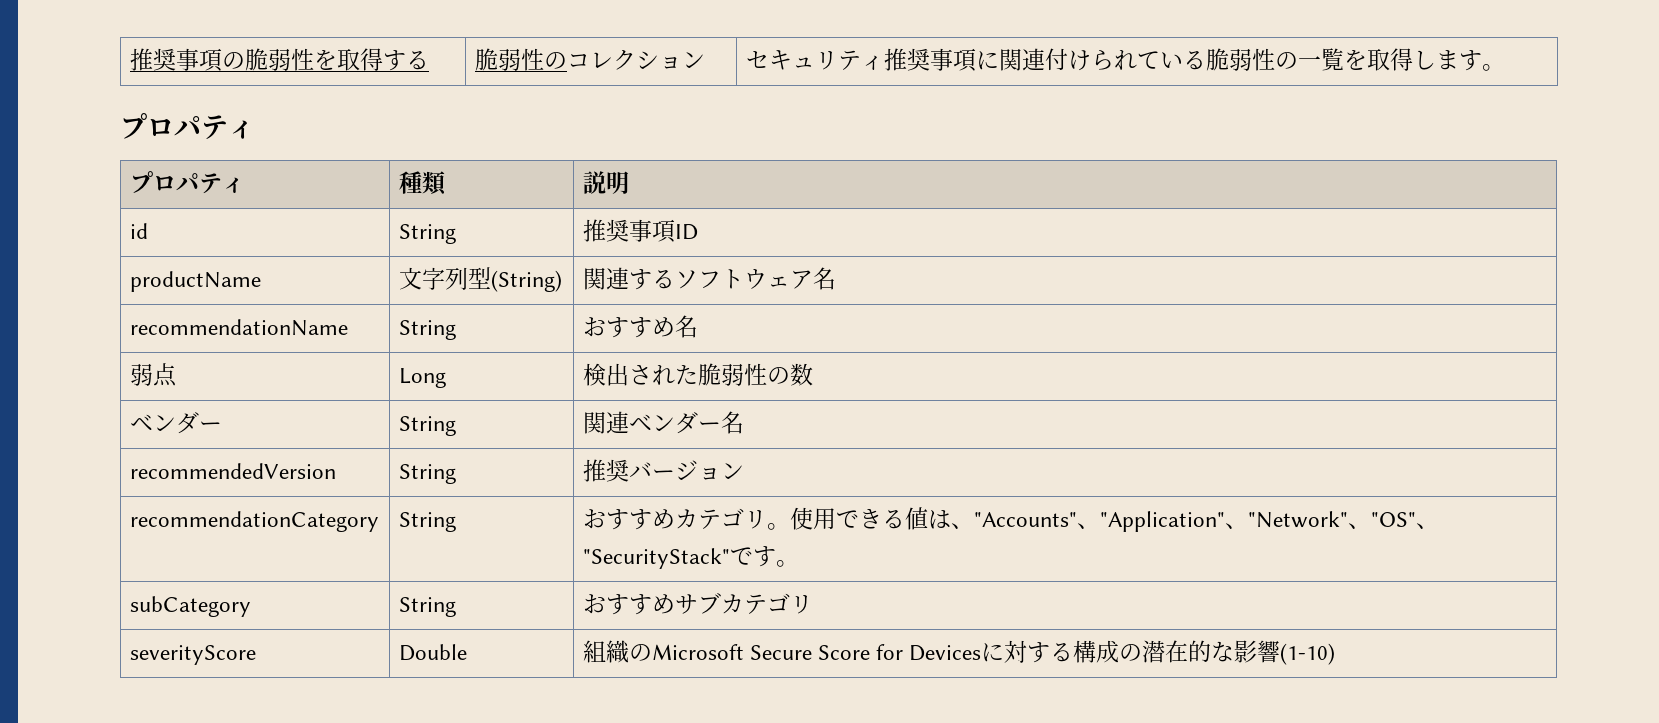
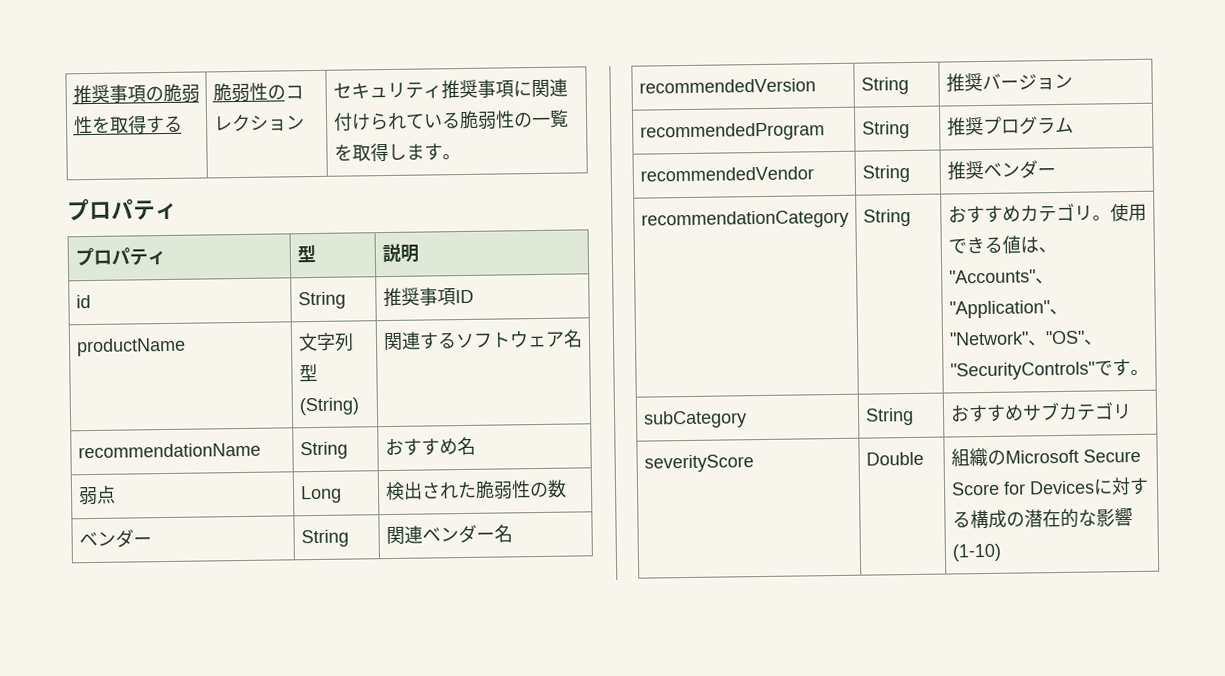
- プロパティ | 種類 | 説明
+ プロパティ | 型 | 説明
+ recommendedProgram | String | 推奨プログラム
+ recommendedVendor | String | 推奨ベンダー
- recommendationCategory | String | おすすめカテゴリ。使用できる値は、"Accounts"、"Application"、"Network"、"OS"、"SecurityStack"です。
+ recommendationCategory | String | おすすめカテゴリ。使用できる値は、"Accounts"、"Application"、"Network"、"OS"、"SecurityControls"です。

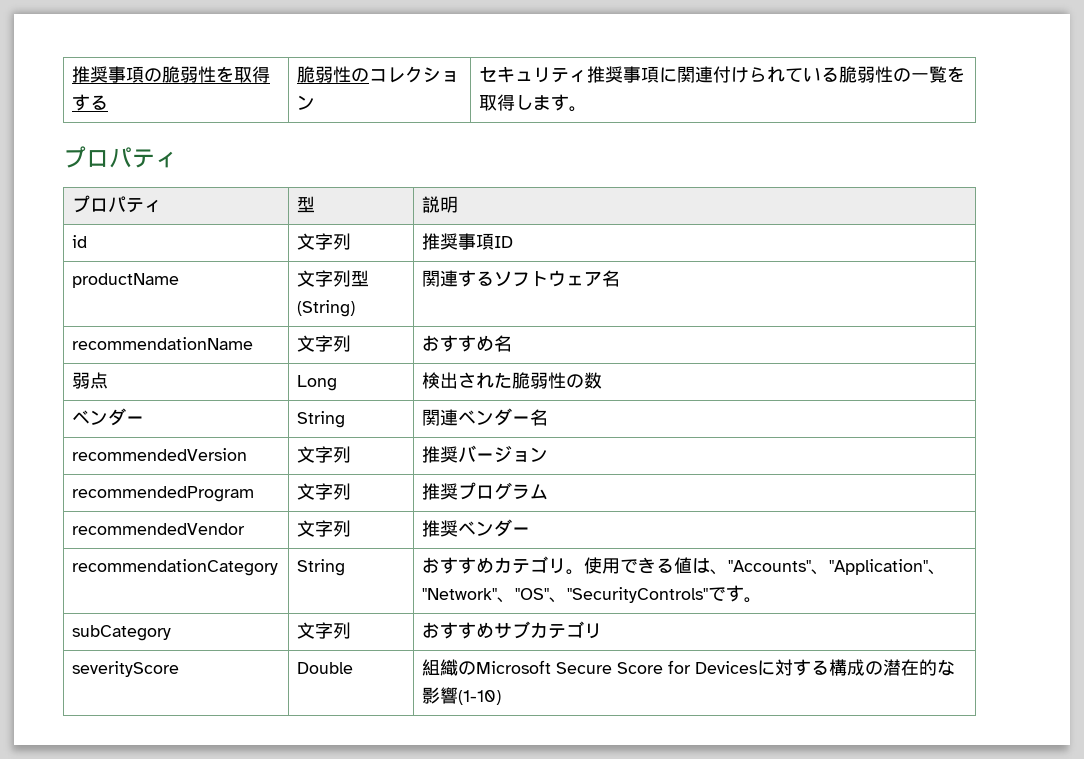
- id | String | 推奨事項ID
+ id | 文字列 | 推奨事項ID
- recommendationName | String | おすすめ名
+ recommendationName | 文字列 | おすすめ名
- recommendedVersion | String | 推奨バージョン
+ recommendedVersion | 文字列 | 推奨バージョン
- recommendedProgram | String | 推奨プログラム
+ recommendedProgram | 文字列 | 推奨プログラム
- recommendedVendor | String | 推奨ベンダー
+ recommendedVendor | 文字列 | 推奨ベンダー
- subCategory | String | おすすめサブカテゴリ
+ subCategory | 文字列 | おすすめサブカテゴリ

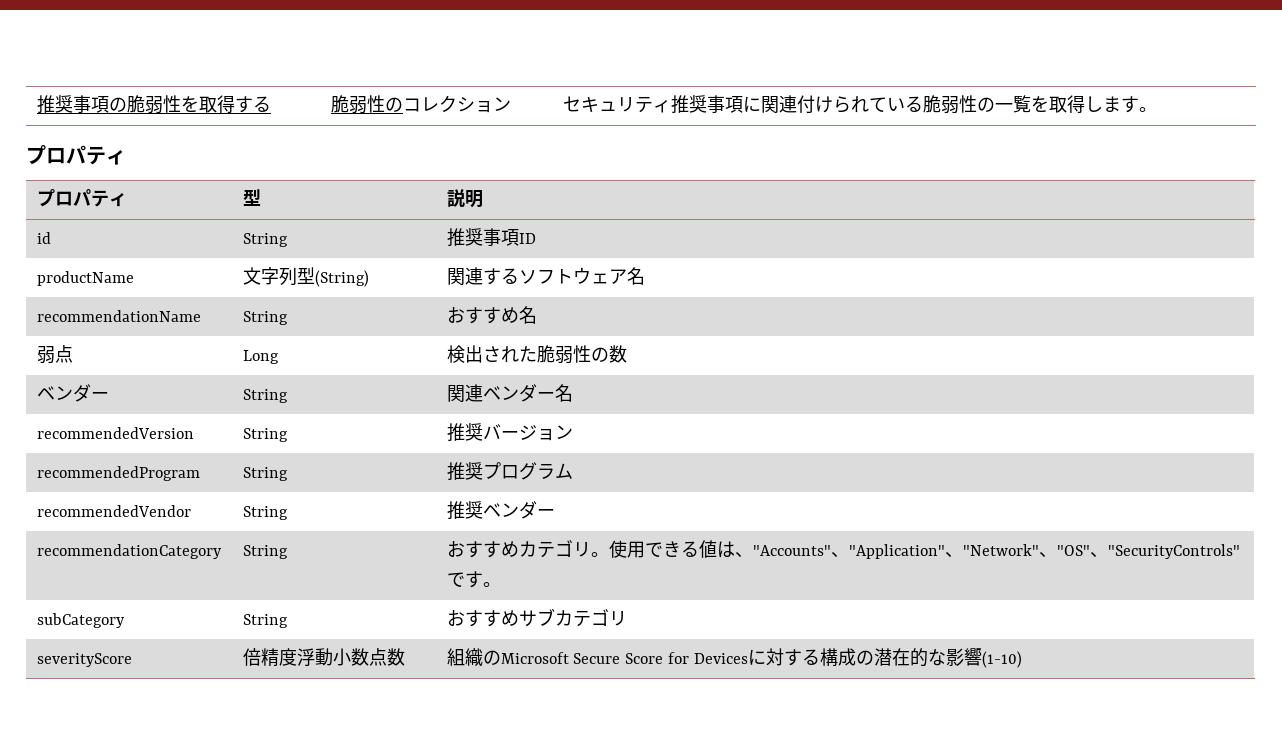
- id | 文字列 | 推奨事項ID
+ id | String | 推奨事項ID
- recommendationName | 文字列 | おすすめ名
+ recommendationName | String | おすすめ名
- recommendedVersion | 文字列 | 推奨バージョン
+ recommendedVersion | String | 推奨バージョン
- recommendedProgram | 文字列 | 推奨プログラム
+ recommendedProgram | String | 推奨プログラム
- recommendedVendor | 文字列 | 推奨ベンダー
+ recommendedVendor | String | 推奨ベンダー
- subCategory | 文字列 | おすすめサブカテゴリ
+ subCategory | String | おすすめサブカテゴリ
- severityScore | Double | 組織のMicrosoft Secure Score for Devicesに対する構成の潜在的な影響(1-10)
+ severityScore | 倍精度浮動小数点数 | 組織のMicrosoft Secure Score for Devicesに対する構成の潜在的な影響(1-10)

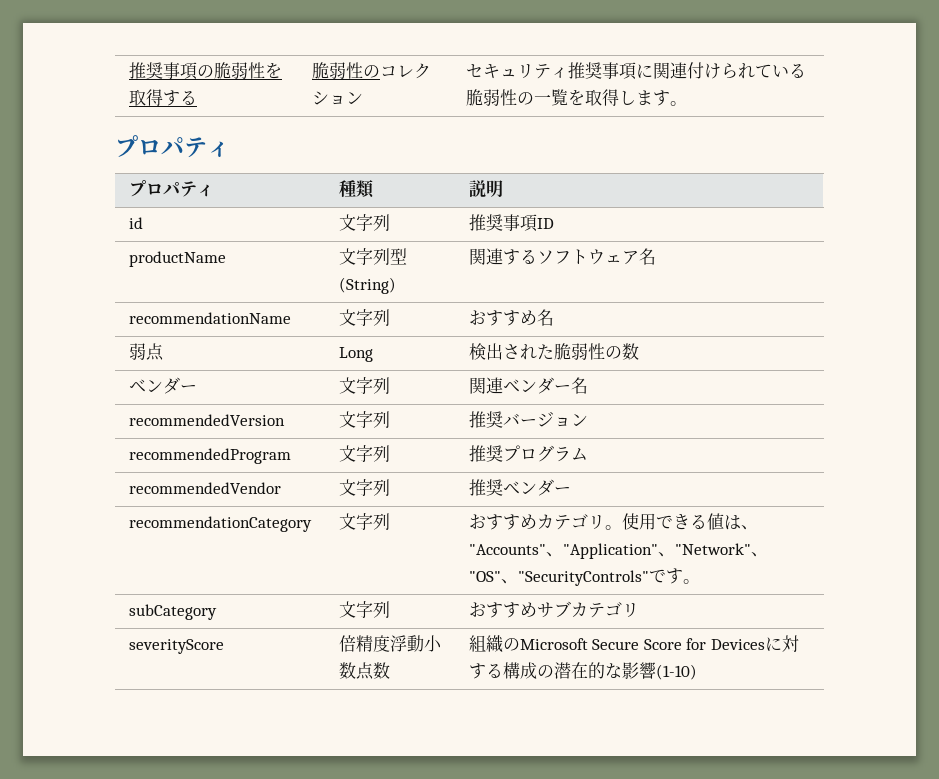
- プロパティ | 型 | 説明
+ プロパティ | 種類 | 説明
- id | String | 推奨事項ID
+ id | 文字列 | 推奨事項ID
- recommendationName | String | おすすめ名
+ recommendationName | 文字列 | おすすめ名
- ベンダー | String | 関連ベンダー名
+ ベンダー | 文字列 | 関連ベンダー名
- recommendedVersion | String | 推奨バージョン
+ recommendedVersion | 文字列 | 推奨バージョン
- recommendedProgram | String | 推奨プログラム
+ recommendedProgram | 文字列 | 推奨プログラム
- recommendedVendor | String | 推奨ベンダー
+ recommendedVendor | 文字列 | 推奨ベンダー
- recommendationCategory | String | おすすめカテゴリ。使用できる値は、"Accounts"、"Application"、"Network"、"OS"、"SecurityControls"です。
+ recommendationCategory | 文字列 | おすすめカテゴリ。使用できる値は、"Accounts"、"Application"、"Network"、"OS"、"SecurityControls"です。
- subCategory | String | おすすめサブカテゴリ
+ subCategory | 文字列 | おすすめサブカテゴリ

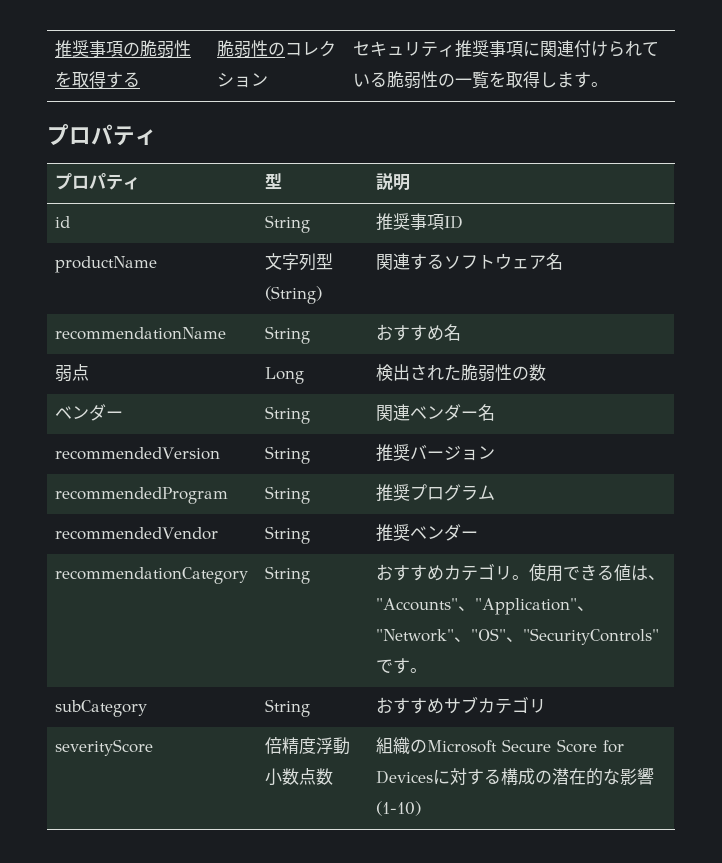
- プロパティ | 種類 | 説明
+ プロパティ | 型 | 説明
- id | 文字列 | 推奨事項ID
+ id | String | 推奨事項ID
- recommendationName | 文字列 | おすすめ名
+ recommendationName | String | おすすめ名
- ベンダー | 文字列 | 関連ベンダー名
+ ベンダー | String | 関連ベンダー名
- recommendedVersion | 文字列 | 推奨バージョン
+ recommendedVersion | String | 推奨バージョン
- recommendedProgram | 文字列 | 推奨プログラム
+ recommendedProgram | String | 推奨プログラム
- recommendedVendor | 文字列 | 推奨ベンダー
+ recommendedVendor | String | 推奨ベンダー
- recommendationCategory | 文字列 | おすすめカテゴリ。使用できる値は、"Accounts"、"Application"、"Network"、"OS"、"SecurityControls"です。
+ recommendationCategory | String | おすすめカテゴリ。使用できる値は、"Accounts"、"Application"、"Network"、"OS"、"SecurityControls"です。
- subCategory | 文字列 | おすすめサブカテゴリ
+ subCategory | String | おすすめサブカテゴリ

